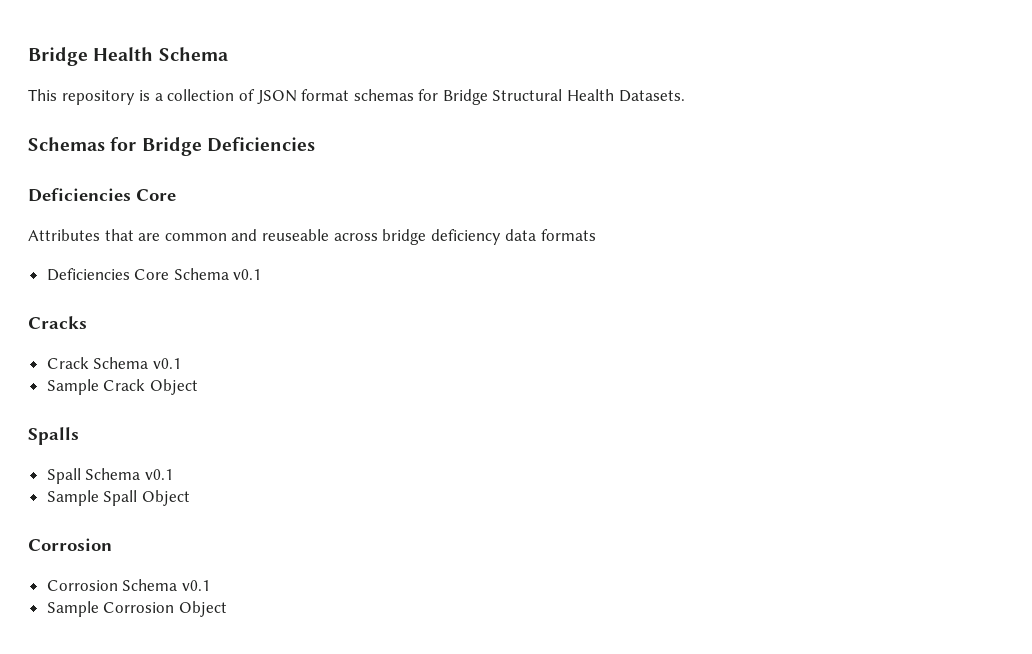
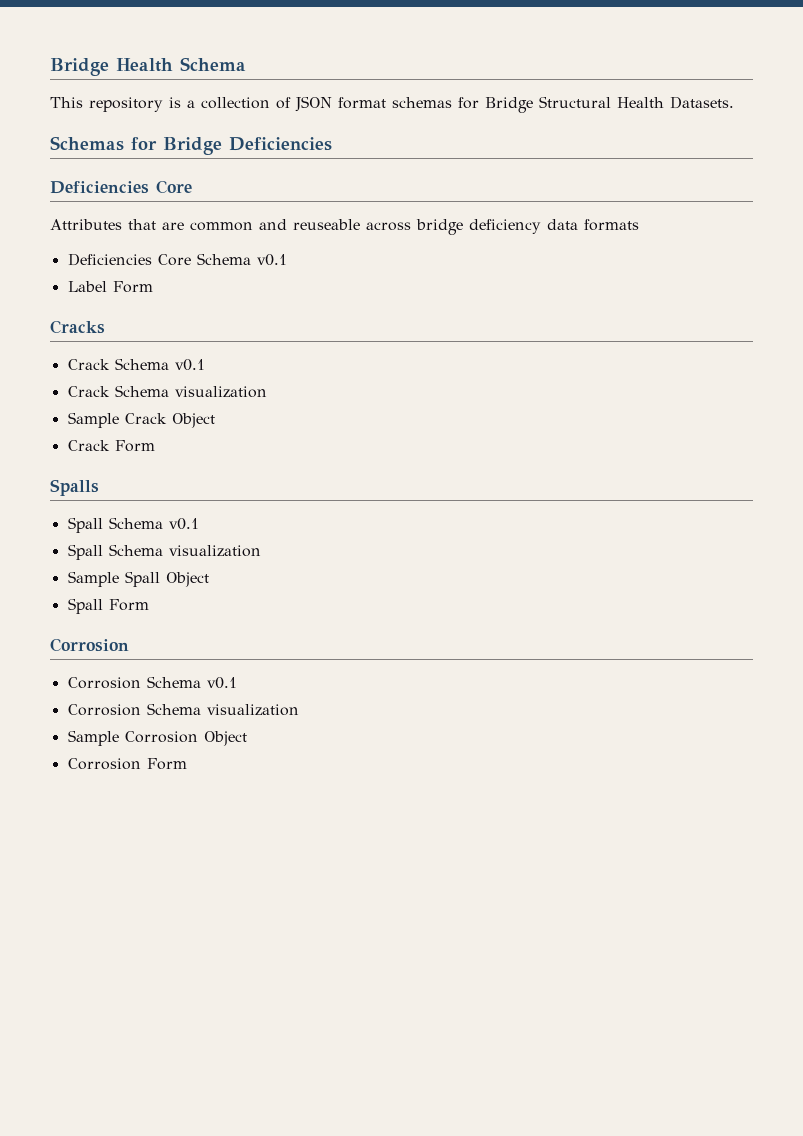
+ Label Form
+ Crack Schema visualization
+ Crack Form
+ Spall Schema visualization
+ Spall Form
+ Corrosion Schema visualization
+ Corrosion Form

